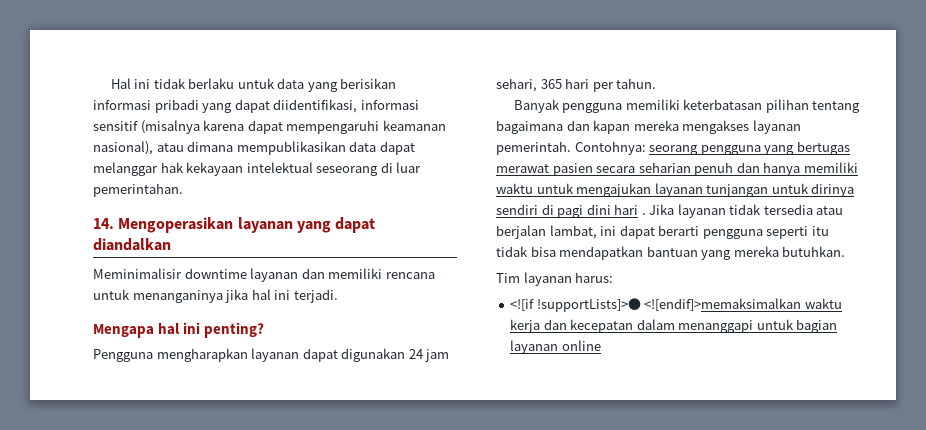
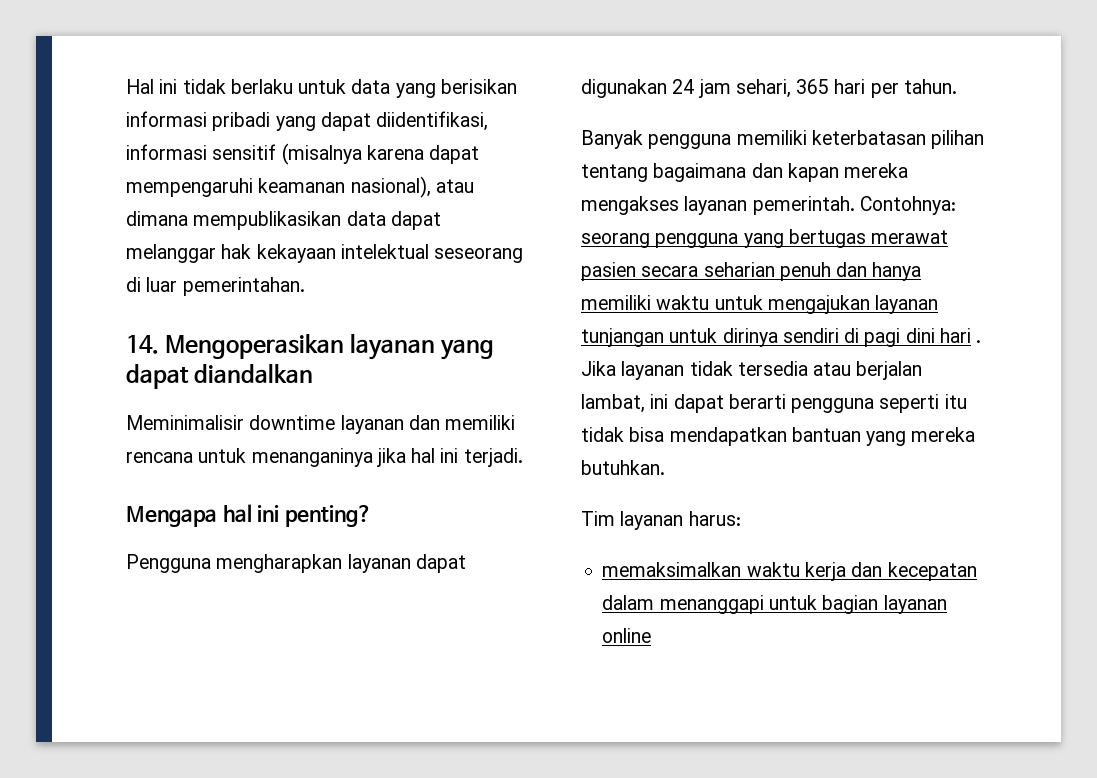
- <![if !supportLists]>● <![endif]>memaksimalkan waktu kerja dan kecepatan dalam menanggapi untuk bagian layanan online
+ memaksimalkan waktu kerja dan kecepatan dalam menanggapi untuk bagian layanan online

